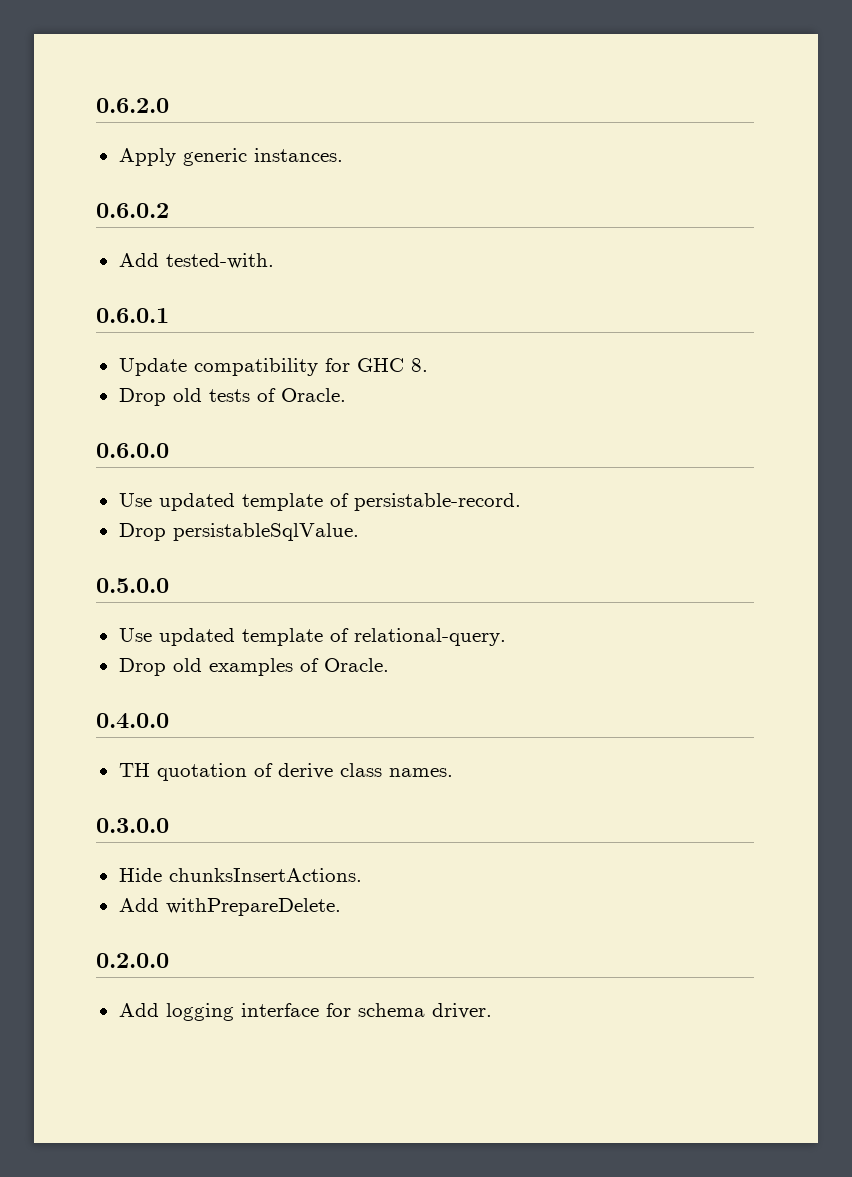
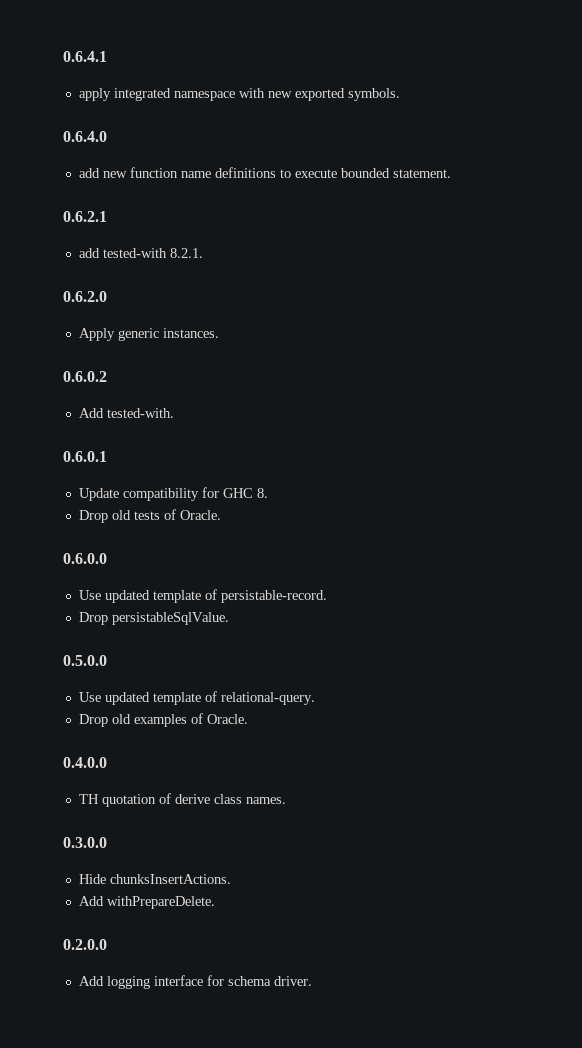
+ 0.6.4.1
+ apply integrated namespace with new exported symbols.
+ 0.6.4.0
+ add new function name definitions to execute bounded statement.
+ 0.6.2.1
+ add tested-with 8.2.1.

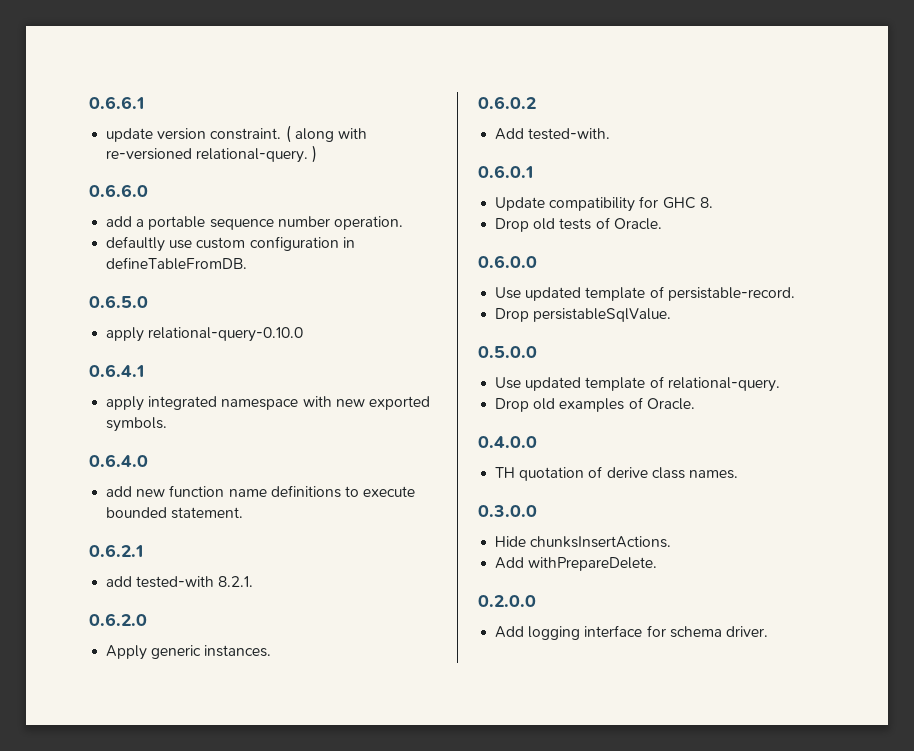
+ 0.6.6.1
+ update version constraint. ( along with re-versioned relational-query. )
+ 0.6.6.0
+ add a portable sequence number operation.
+ defaultly use custom configuration in defineTableFromDB.
+ 0.6.5.0
+ apply relational-query-0.10.0

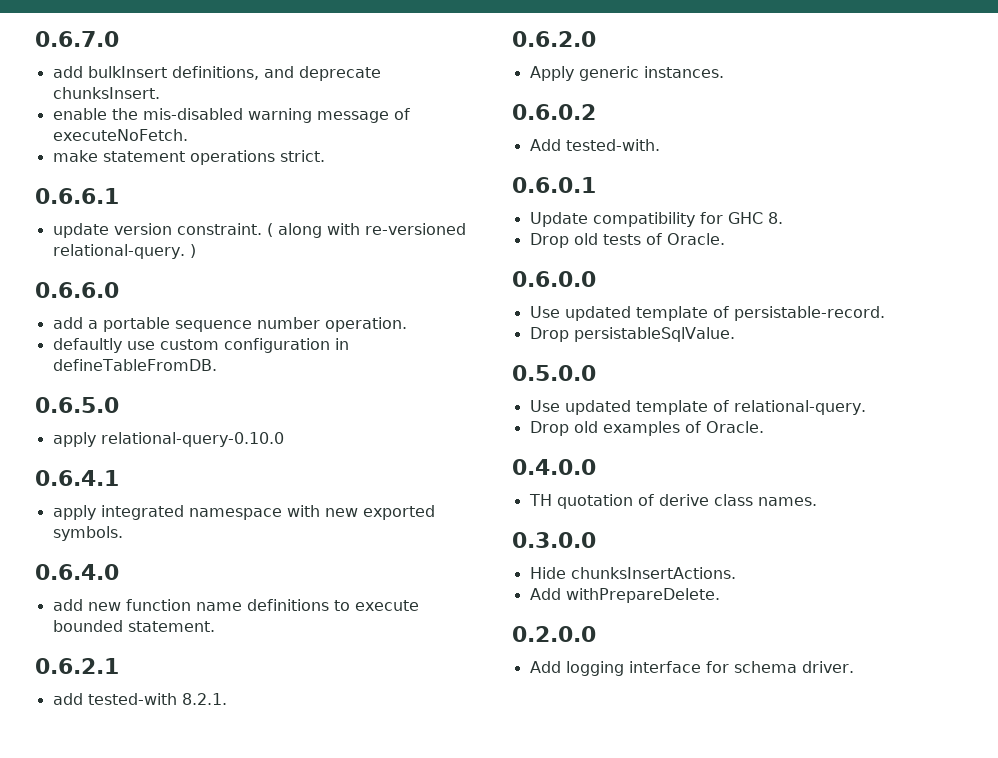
+ 0.6.7.0
+ add bulkInsert definitions, and deprecate chunksInsert.
+ enable the mis-disabled warning message of executeNoFetch.
+ make statement operations strict.

